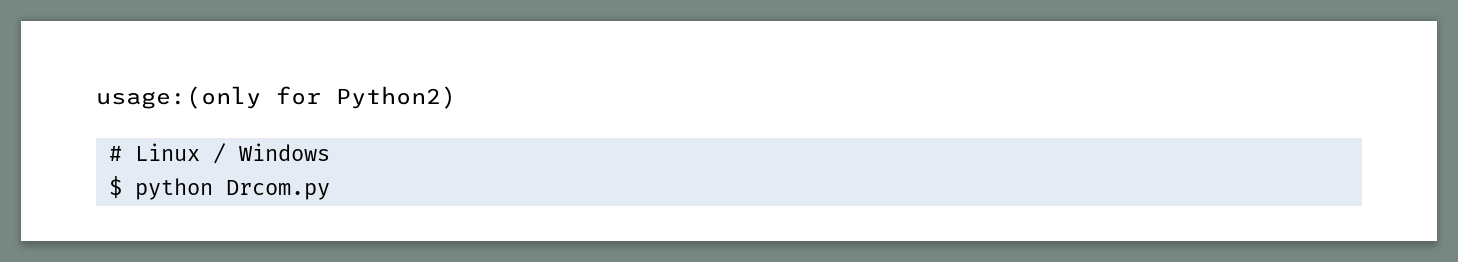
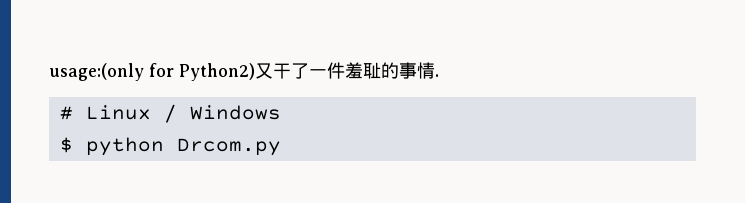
- usage:(only for Python2)
+ usage:(only for Python2)又干了一件羞耻的事情.

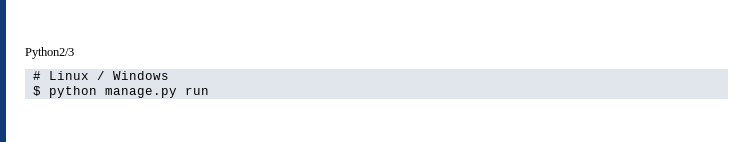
- usage:(only for Python2)又干了一件羞耻的事情.
+ Python2/3
- $ python Drcom.py
+ $ python manage.py run

